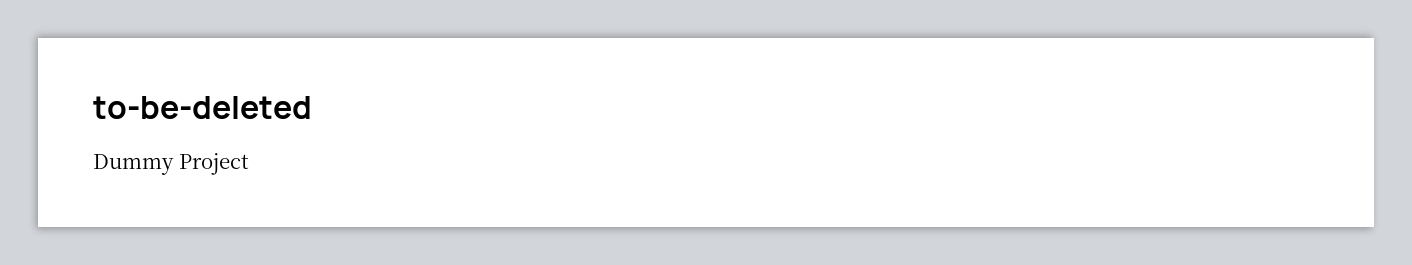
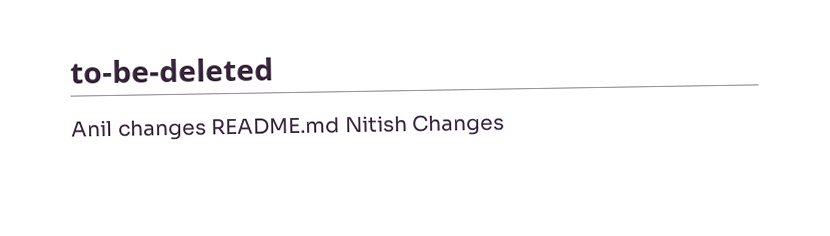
- Dummy Project
+ Anil changes README.md Nitish Changes

